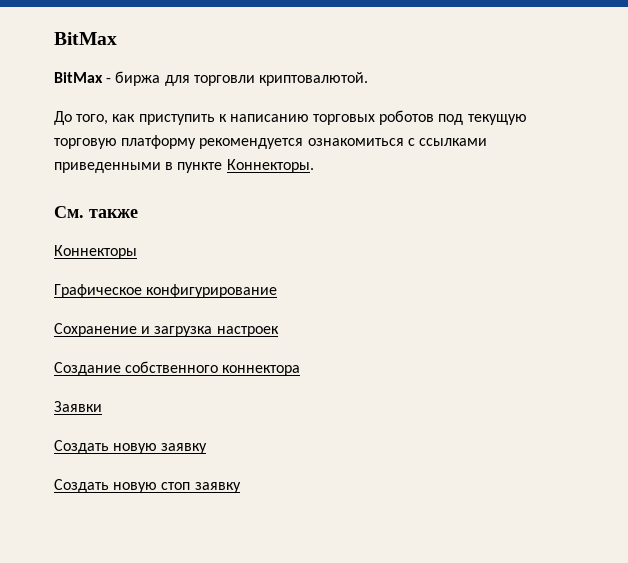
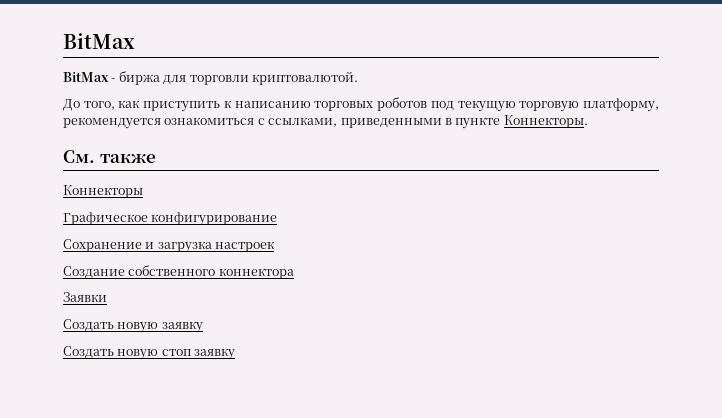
- До того, как приступить к написанию торговых роботов под текущую торговую платформу рекомендуется ознакомиться с ссылками приведенными в пункте Коннекторы.
+ До того, как приступить к написанию торговых роботов под текущую торговую платформу, рекомендуется ознакомиться с ссылками, приведенными в пункте Коннекторы.

